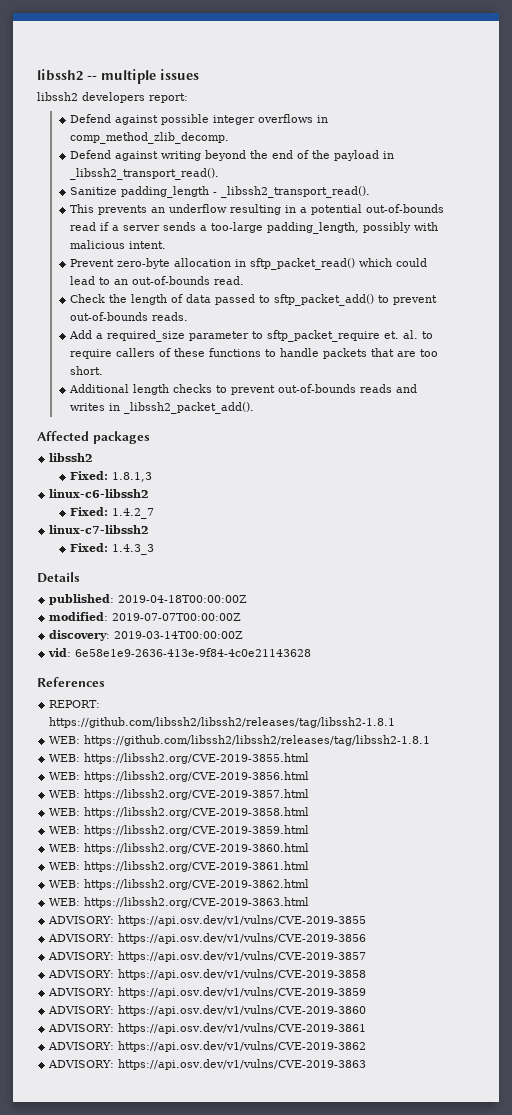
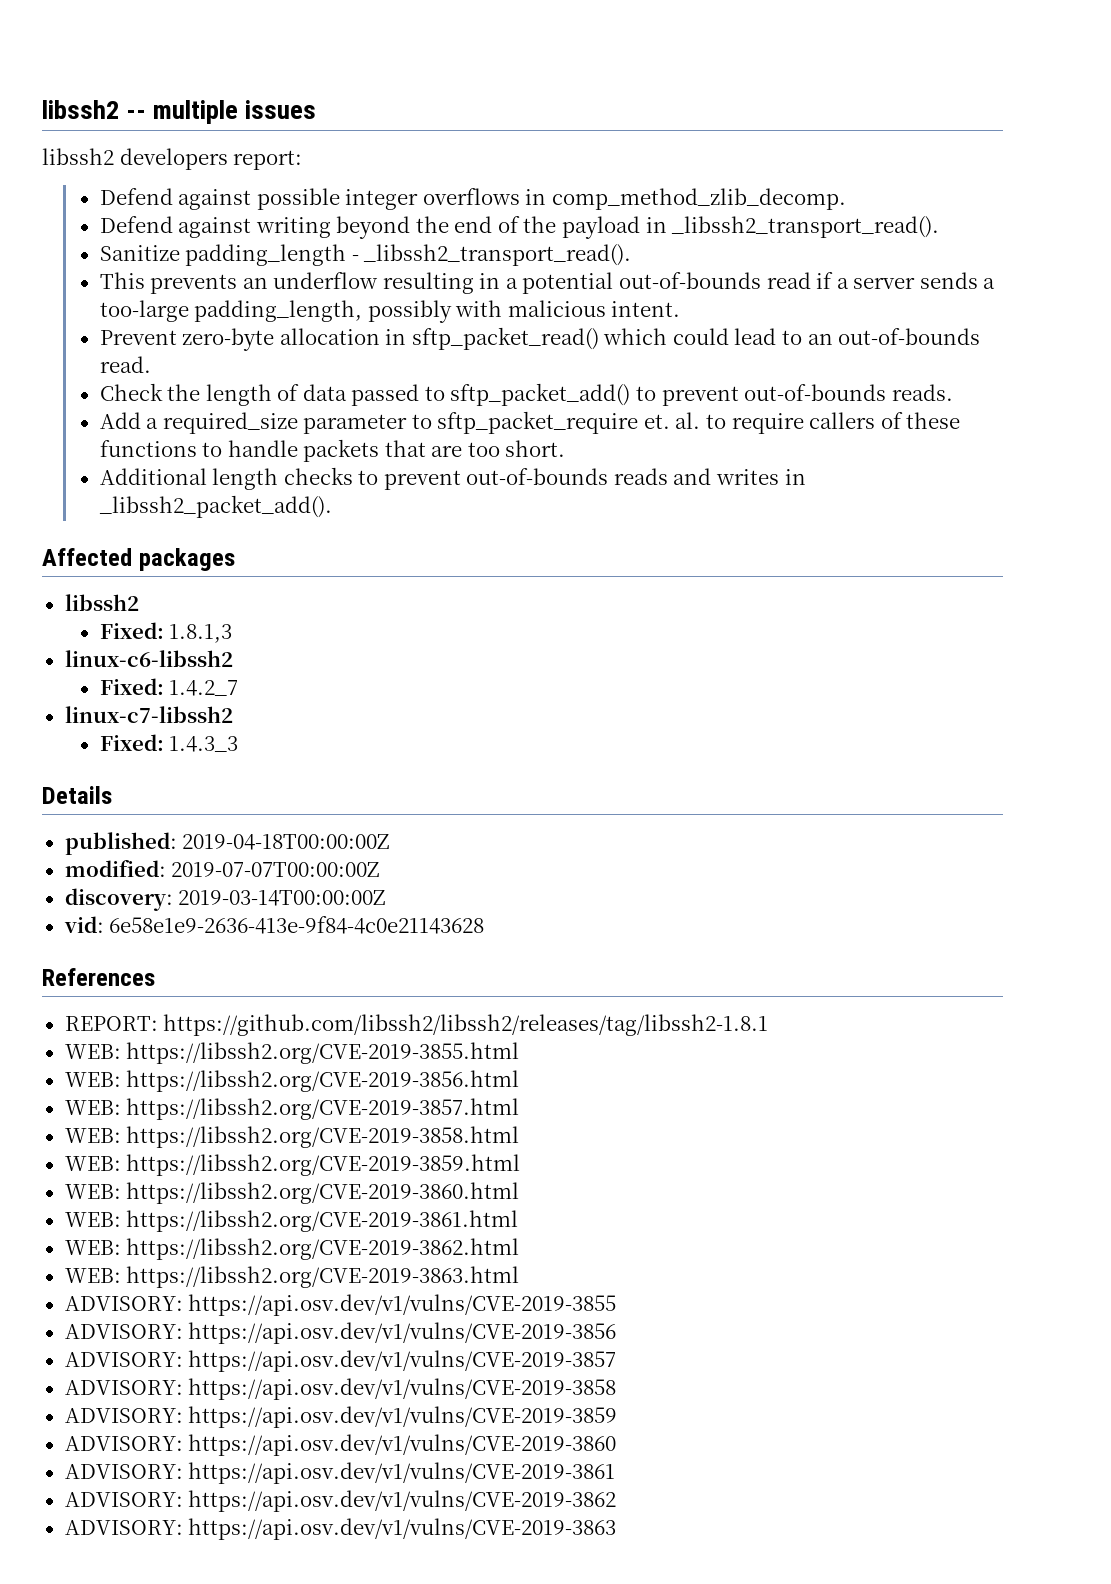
- WEB: https://github.com/libssh2/libssh2/releases/tag/libssh2-1.8.1

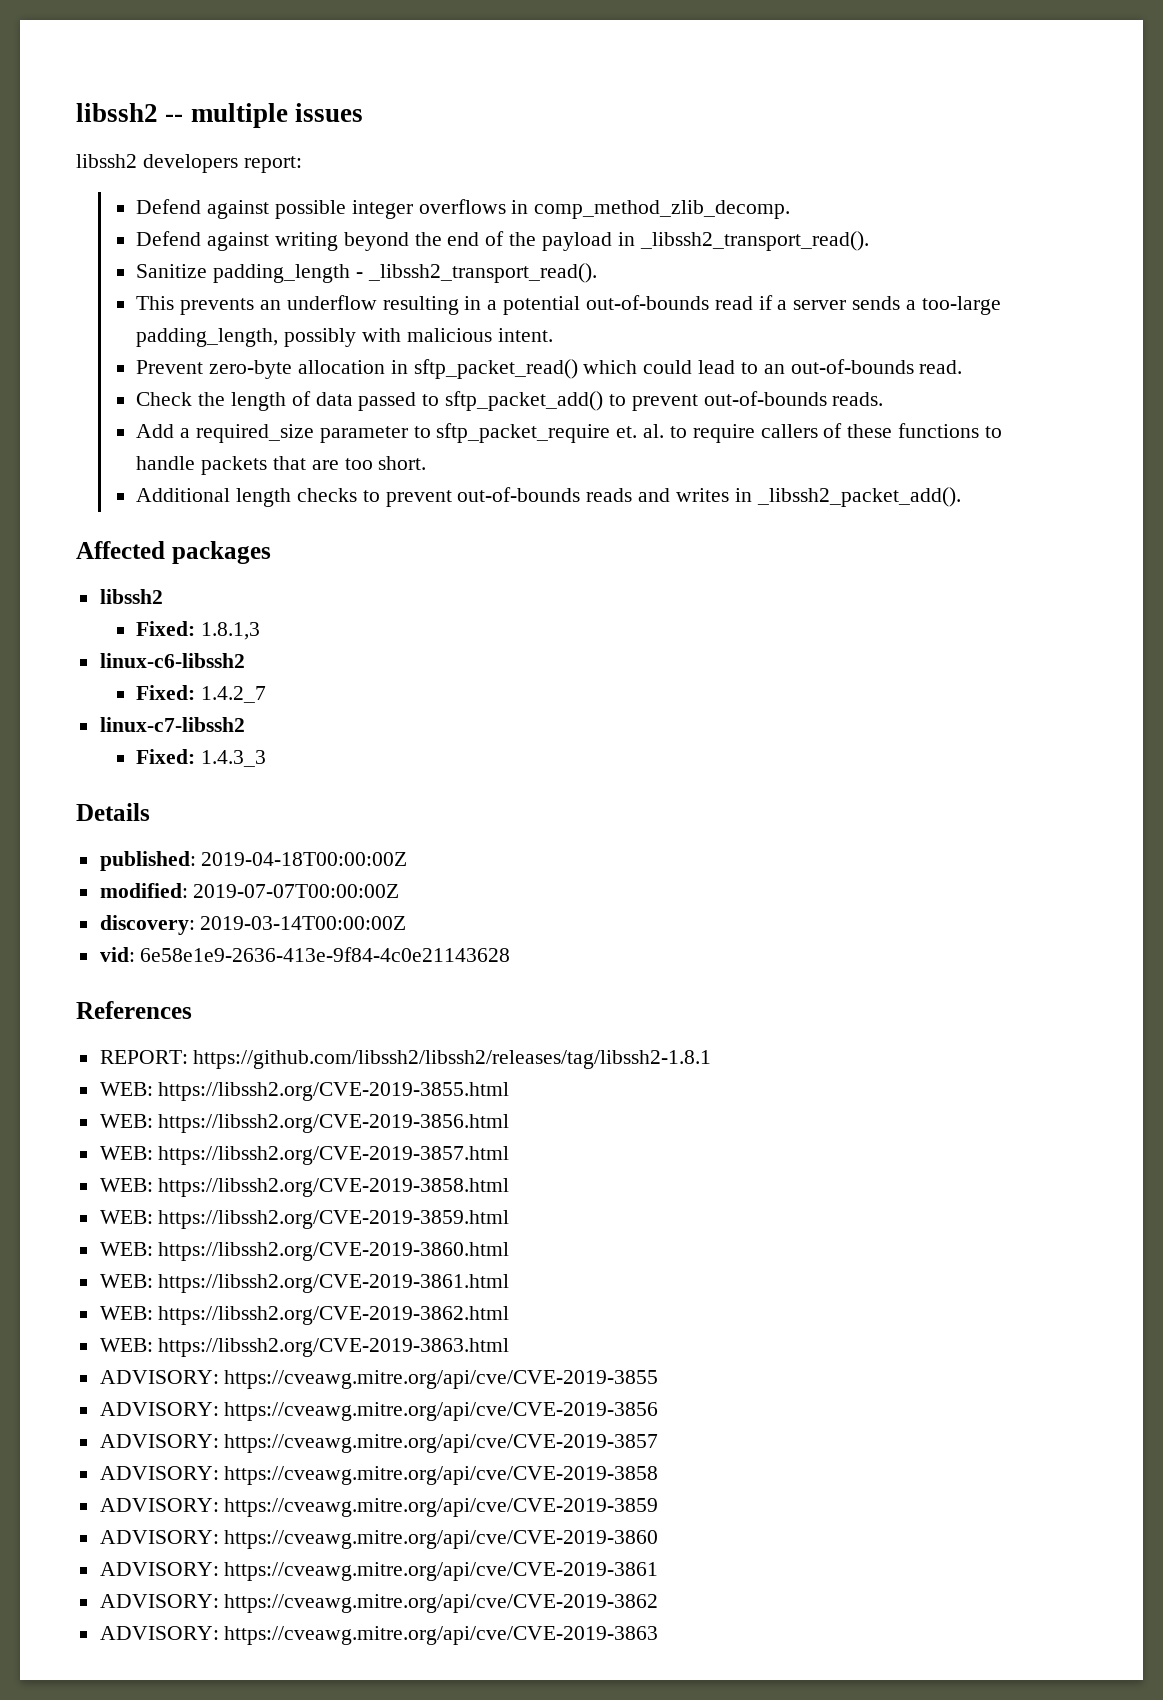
- ADVISORY: https://api.osv.dev/v1/vulns/CVE-2019-3855
- ADVISORY: https://api.osv.dev/v1/vulns/CVE-2019-3856
- ADVISORY: https://api.osv.dev/v1/vulns/CVE-2019-3857
- ADVISORY: https://api.osv.dev/v1/vulns/CVE-2019-3858
- ADVISORY: https://api.osv.dev/v1/vulns/CVE-2019-3859
- ADVISORY: https://api.osv.dev/v1/vulns/CVE-2019-3860
- ADVISORY: https://api.osv.dev/v1/vulns/CVE-2019-3861
- ADVISORY: https://api.osv.dev/v1/vulns/CVE-2019-3862
- ADVISORY: https://api.osv.dev/v1/vulns/CVE-2019-3863
+ ADVISORY: https://cveawg.mitre.org/api/cve/CVE-2019-3855
+ ADVISORY: https://cveawg.mitre.org/api/cve/CVE-2019-3856
+ ADVISORY: https://cveawg.mitre.org/api/cve/CVE-2019-3857
+ ADVISORY: https://cveawg.mitre.org/api/cve/CVE-2019-3858
+ ADVISORY: https://cveawg.mitre.org/api/cve/CVE-2019-3859
+ ADVISORY: https://cveawg.mitre.org/api/cve/CVE-2019-3860
+ ADVISORY: https://cveawg.mitre.org/api/cve/CVE-2019-3861
+ ADVISORY: https://cveawg.mitre.org/api/cve/CVE-2019-3862
+ ADVISORY: https://cveawg.mitre.org/api/cve/CVE-2019-3863

